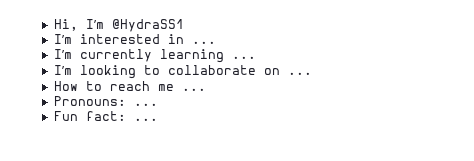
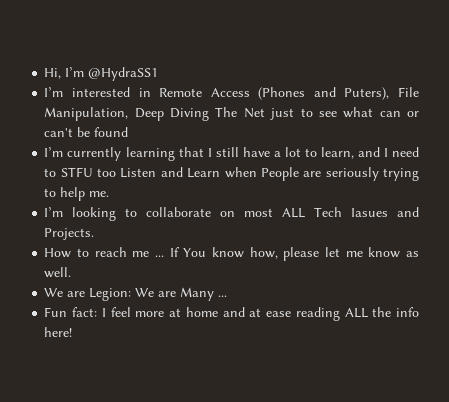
- I’m interested in ...
- I’m currently learning ...
+ I’m interested in Remote Access (Phones and Puters), File Manipulation, Deep Diving The Net just to see what can or can't be found
+ I’m currently learning that I still have a lot to learn, and I need to STFU too Listen and Learn when People are seriously trying to help me.
- I’m looking to collaborate on ...
+ I’m looking to collaborate on most ALL Tech Iasues and Projects.
- How to reach me ...
- Pronouns: ...
- Fun fact: ...
+ How to reach me ... If You know how, please let me know as well.
+ We are Legion: We are Many ...
+ Fun fact: I feel more at home and at ease reading ALL the info here!

